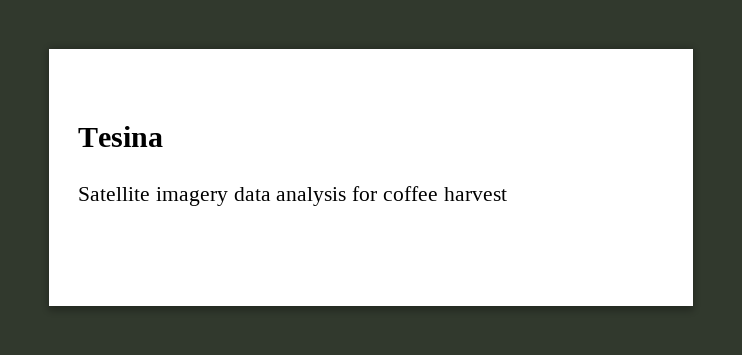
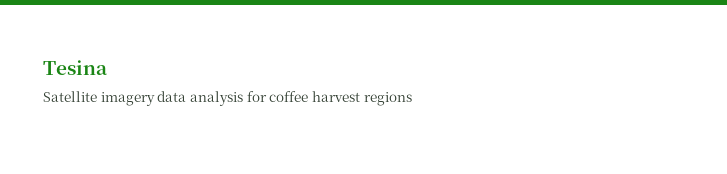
- Satellite imagery data analysis for coffee harvest
+ Satellite imagery data analysis for coffee harvest regions

